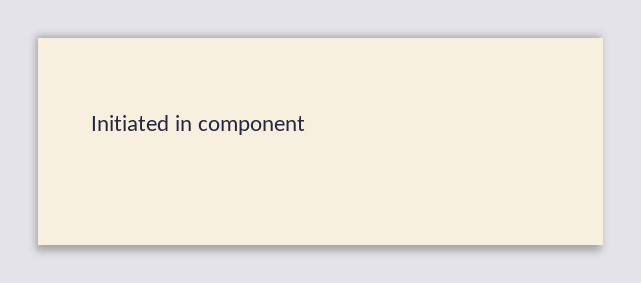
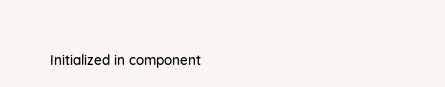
- Initiated in component
+ Initialized in component

